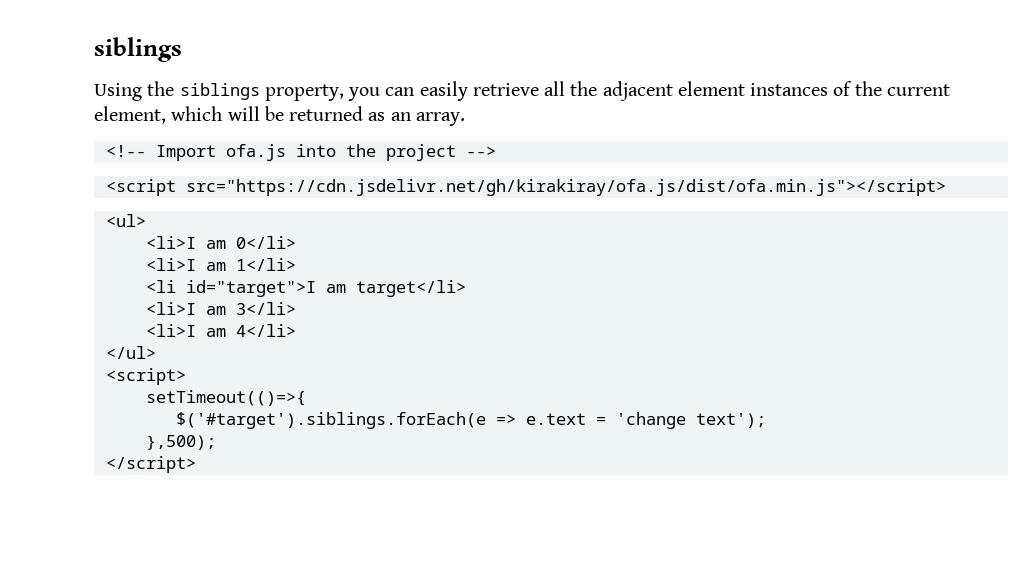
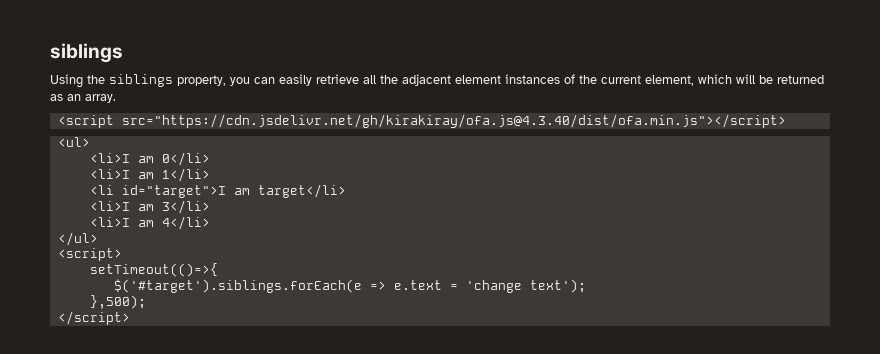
- <!-- Import ofa.js into the project -->
- <script src="https://cdn.jsdelivr.net/gh/kirakiray/ofa.js/dist/ofa.min.js"></script>
+ <script src="https://cdn.jsdelivr.net/gh/kirakiray/ofa.js@4.3.40/dist/ofa.min.js"></script>

